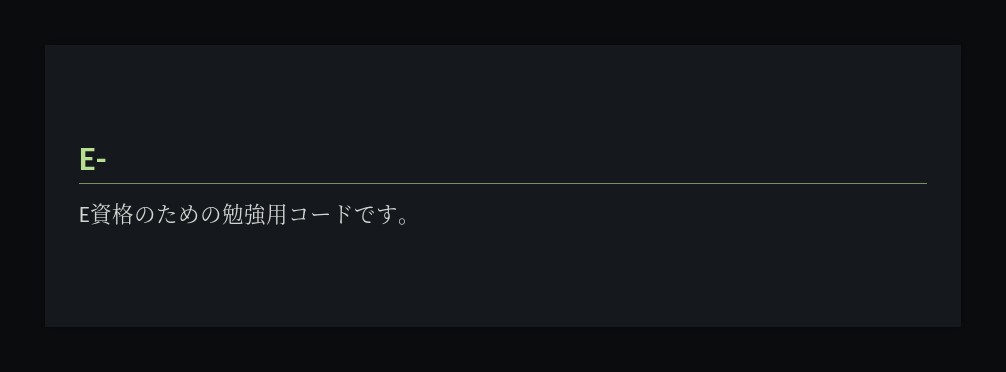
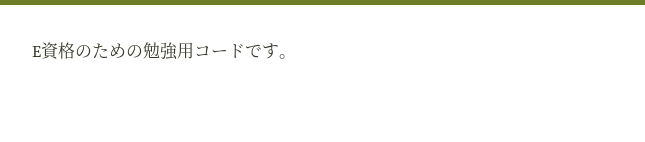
- E-

